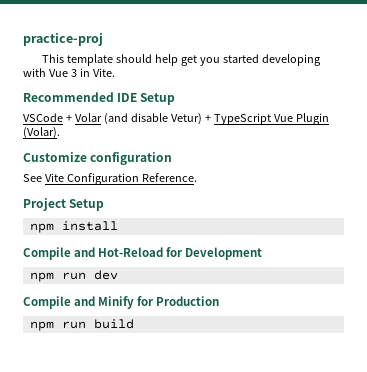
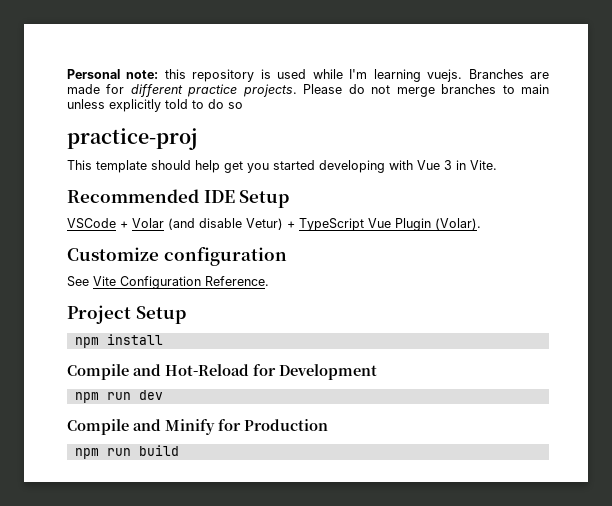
+ Personal note: this repository is used while I'm learning vuejs. Branches are made for different practice projects. Please do not merge branches to main unless explicitly told to do so

